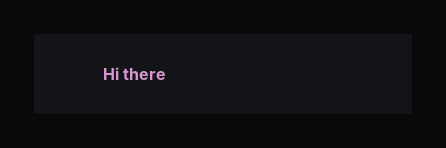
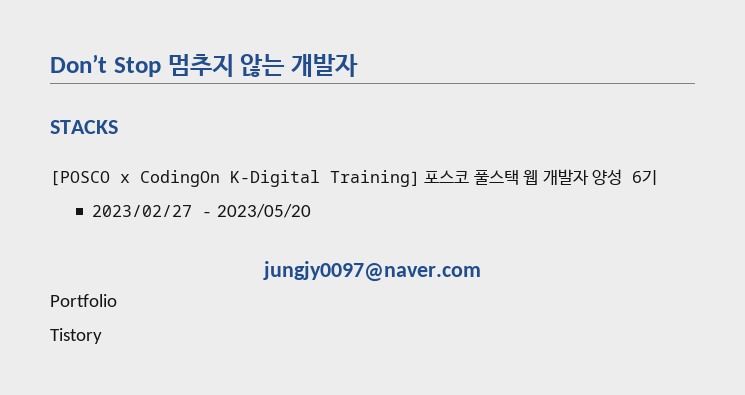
- Hi there
+ Don’t Stop 멈추지 않는 개발자
+ STACKS
+ [POSCO x CodingOn K-Digital Training] 포스코 풀스택 웹 개발자 양성 6기
+ 2023/02/27 - 2023/05/20
+ jungjy0097@naver.com
+ Portfolio
+ Tistory

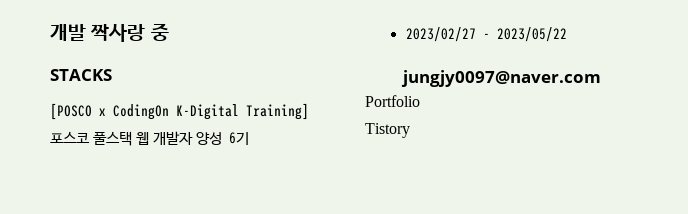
- Don’t Stop 멈추지 않는 개발자
+ 개발 짝사랑 중
- 2023/02/27 - 2023/05/20
+ 2023/02/27 - 2023/05/22

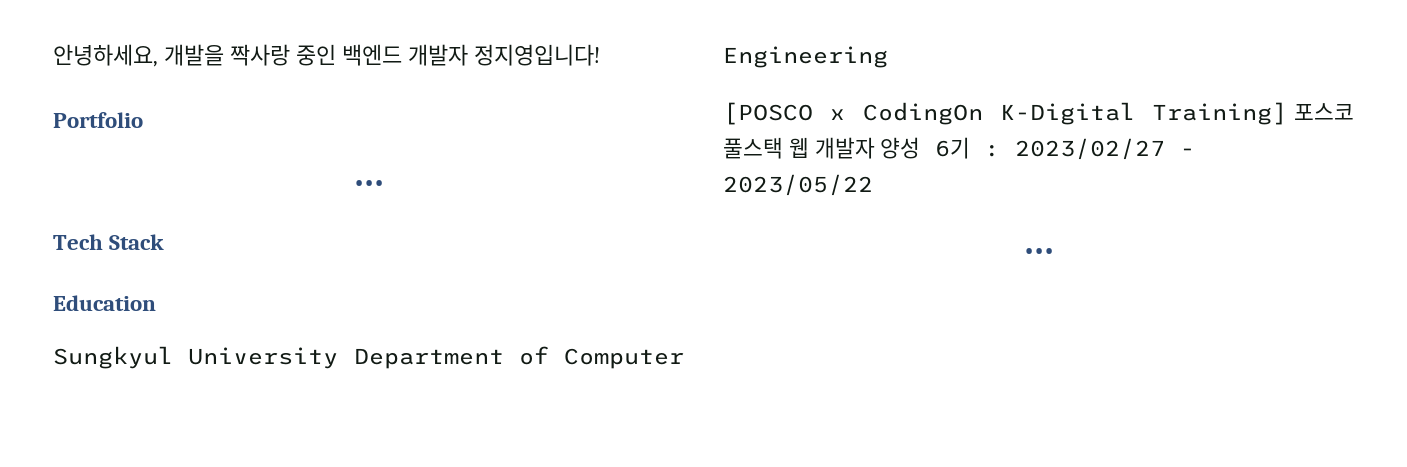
- 개발 짝사랑 중
- STACKS
+ 안녕하세요, 개발을 짝사랑 중인 백엔드 개발자 정지영입니다!
+ Portfolio
+ •••
+ Tech Stack
+ Education
+ Sungkyul University Department of Computer Engineering
- [POSCO x CodingOn K-Digital Training] 포스코 풀스택 웹 개발자 양성 6기
- 2023/02/27 - 2023/05/22
- jungjy0097@naver.com
- Portfolio
- Tistory
+ [POSCO x CodingOn K-Digital Training] 포스코 풀스택 웹 개발자 양성 6기 : 2023/02/27 - 2023/05/22
+ •••

